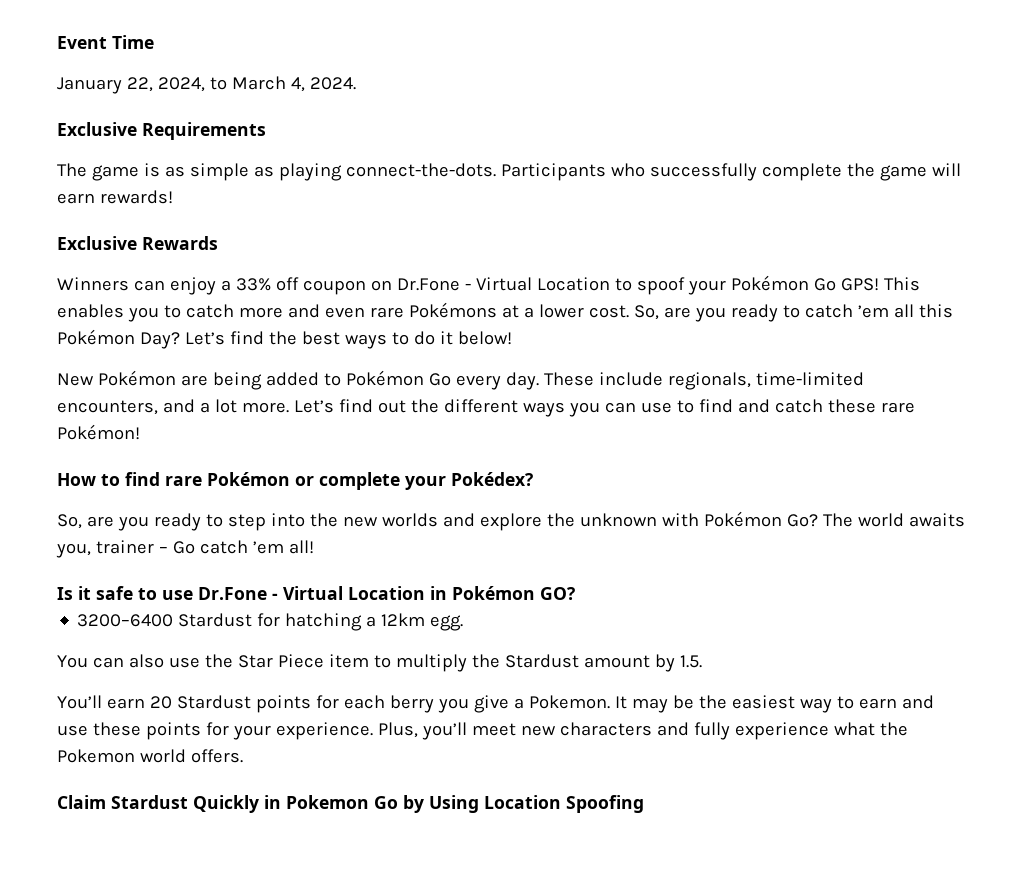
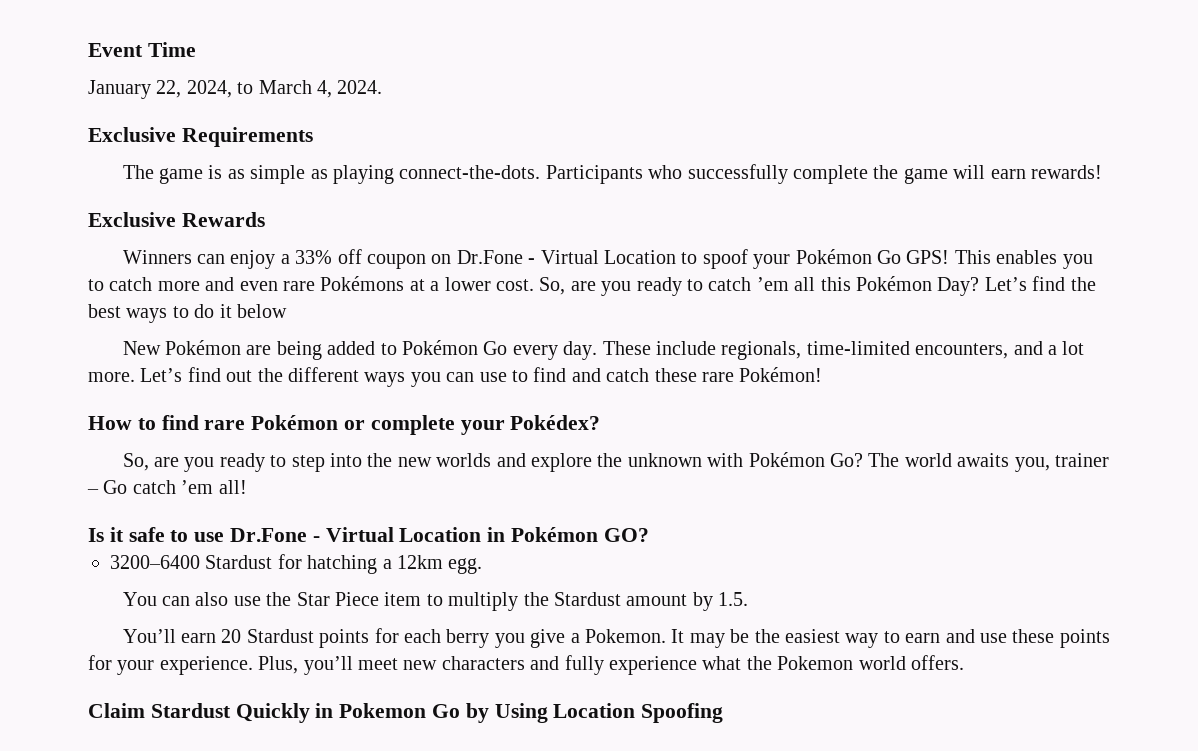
- Let’s find the best ways to do it below!
+ Let’s find the best ways to do it below

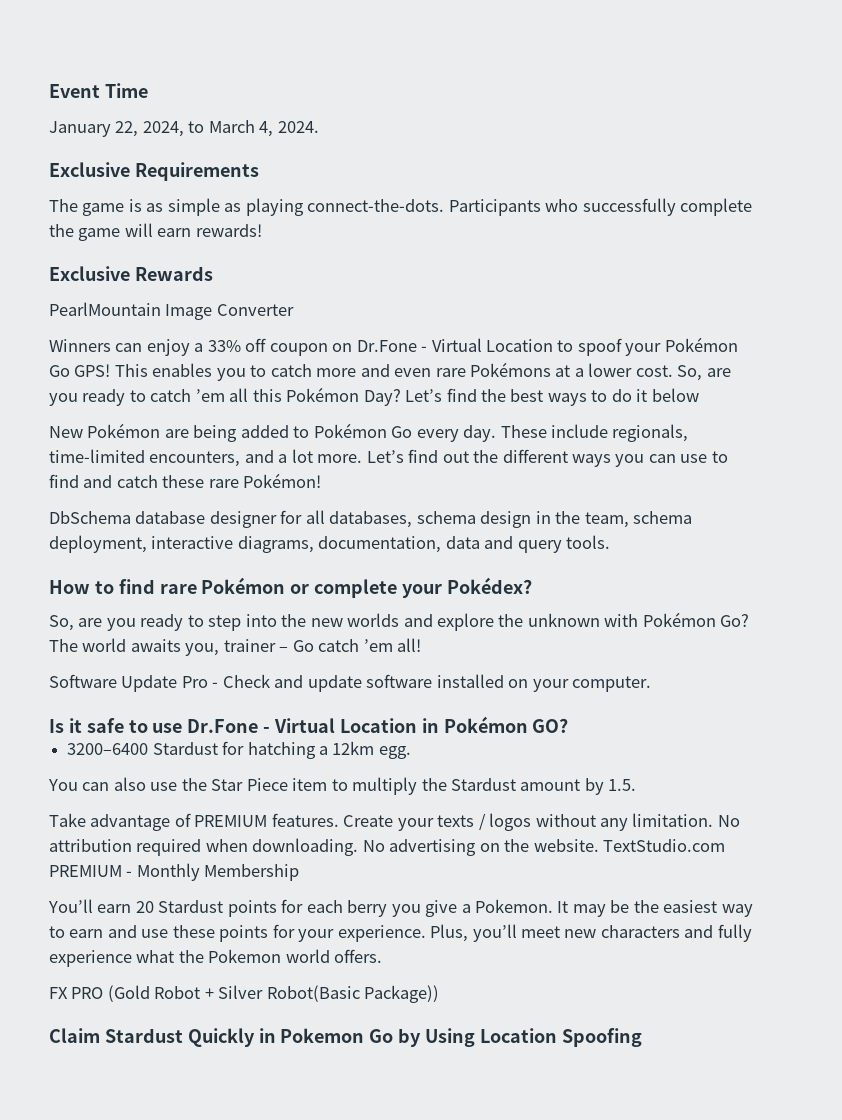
+ PearlMountain Image Converter
+ DbSchema database designer for all databases, schema design in the team, schema deployment, interactive diagrams, documentation, data and query tools.
+ Software Update Pro - Check and update software installed on your computer.
+ Take advantage of PREMIUM features. Create your texts / logos without any limitation. No attribution required when downloading. No advertising on the website. TextStudio.com PREMIUM - Monthly Membership
+ FX PRO (Gold Robot + Silver Robot(Basic Package))

